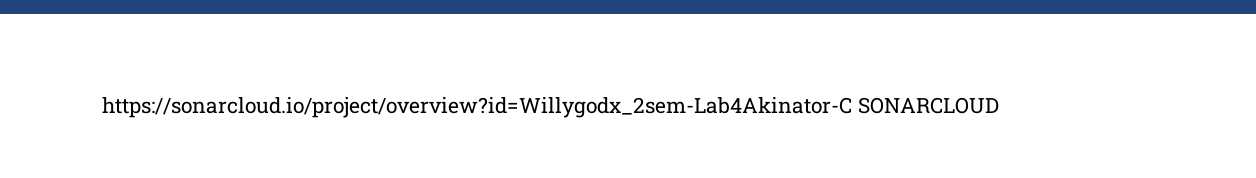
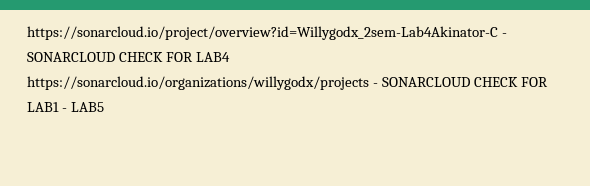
- https://sonarcloud.io/project/overview?id=Willygodx_2sem-Lab4Akinator-C SONARCLOUD
+ https://sonarcloud.io/project/overview?id=Willygodx_2sem-Lab4Akinator-C - SONARCLOUD CHECK FOR LAB4 https://sonarcloud.io/organizations/willygodx/projects - SONARCLOUD CHECK FOR LAB1 - LAB5

